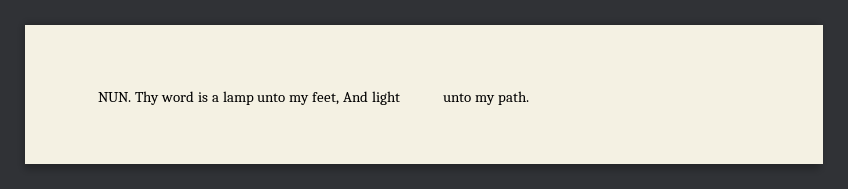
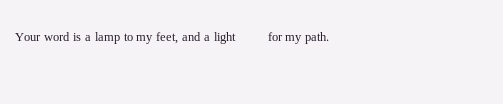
- NUN. Thy word is a lamp unto my feet, And light unto my path.
+ Your word is a lamp to my feet, and a light for my path.

